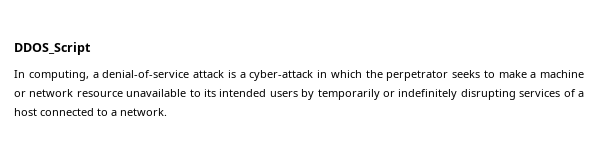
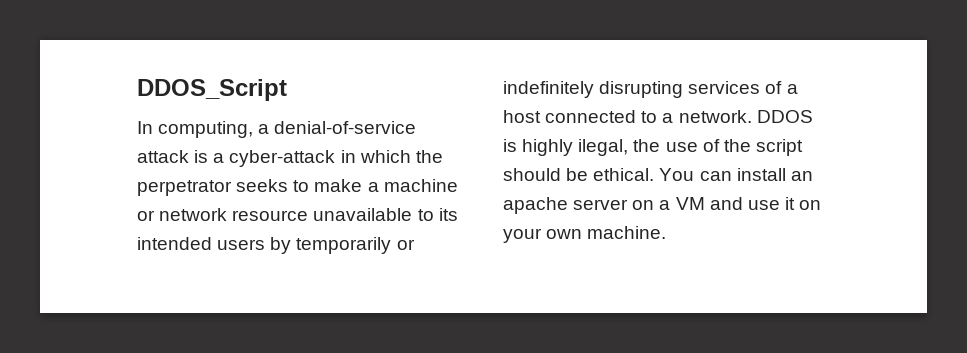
+ DDOS is highly ilegal, the use of the script should be ethical. You can install an apache server on a VM and use it on your own machine.

